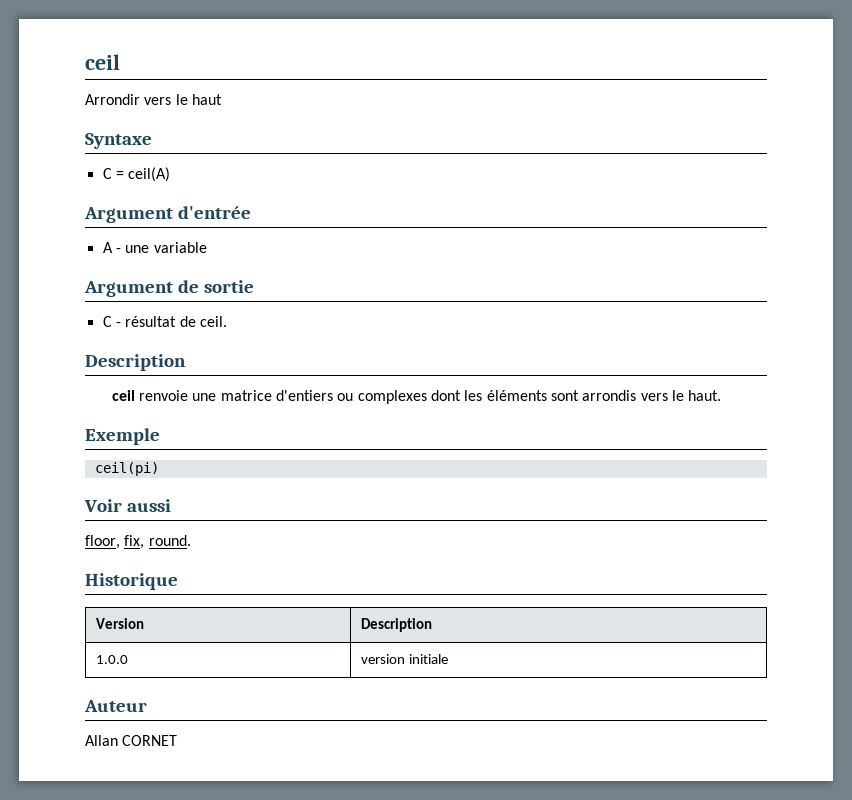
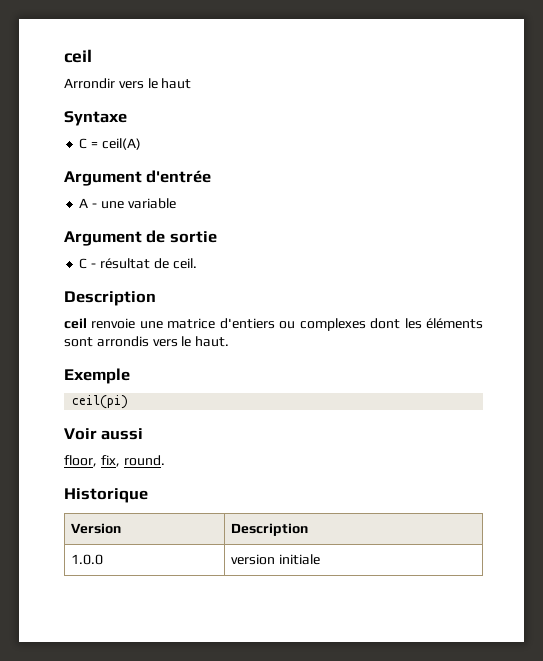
- Auteur
- Allan CORNET

